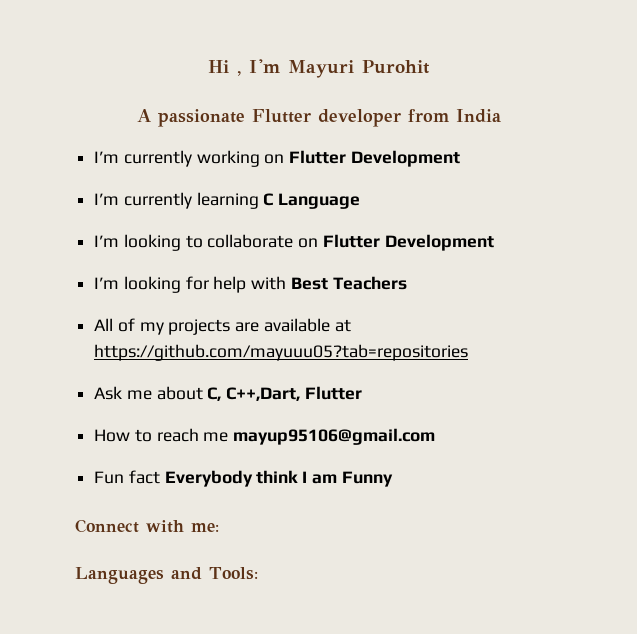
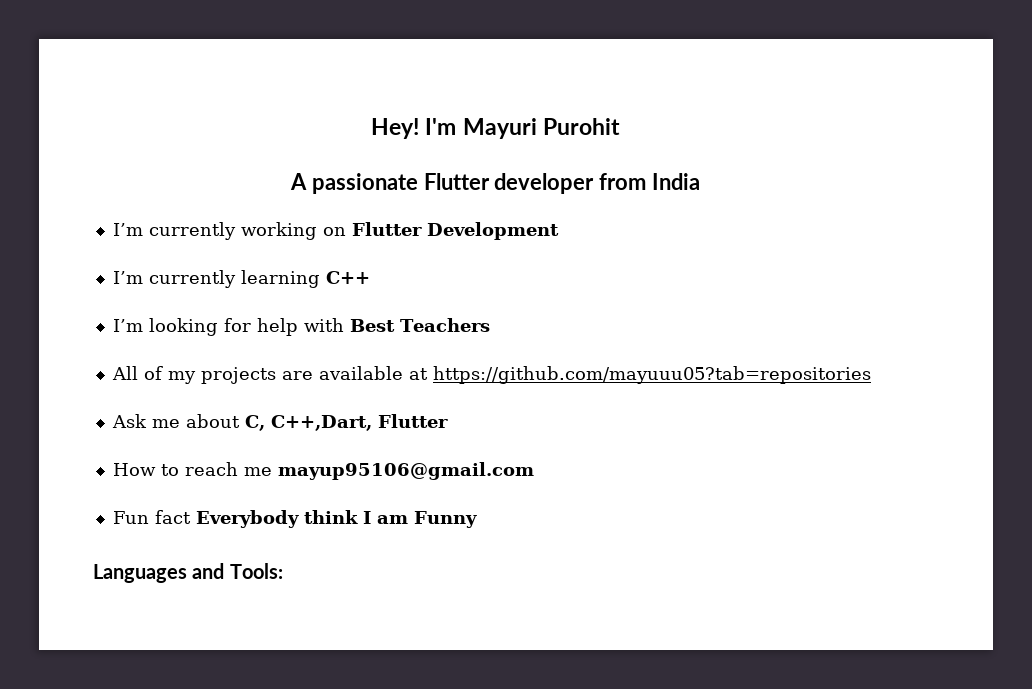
- Hi , I'm Mayuri Purohit
+ Hey! I'm Mayuri Purohit
- I’m currently learning C Language
- I’m looking to collaborate on Flutter Development
+ I’m currently learning C++
- Connect with me:

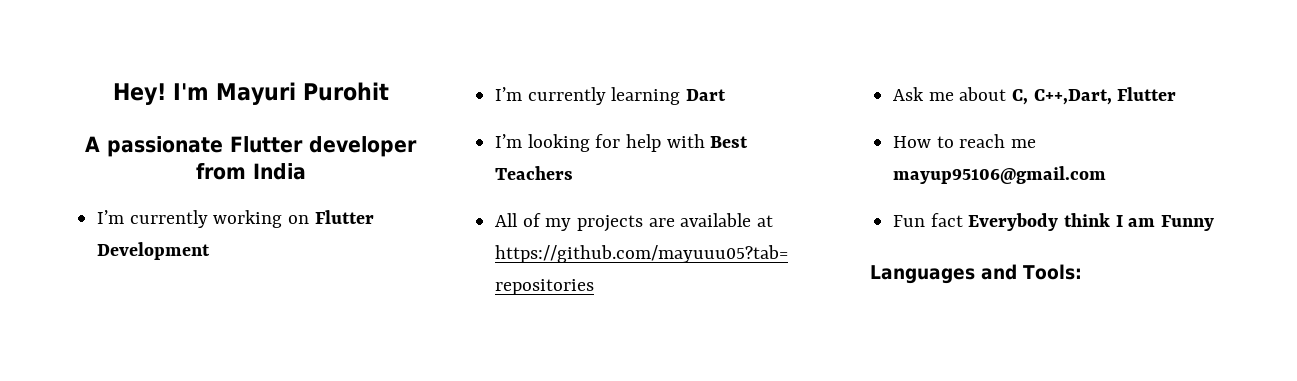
- I’m currently learning C++
+ I’m currently learning Dart

